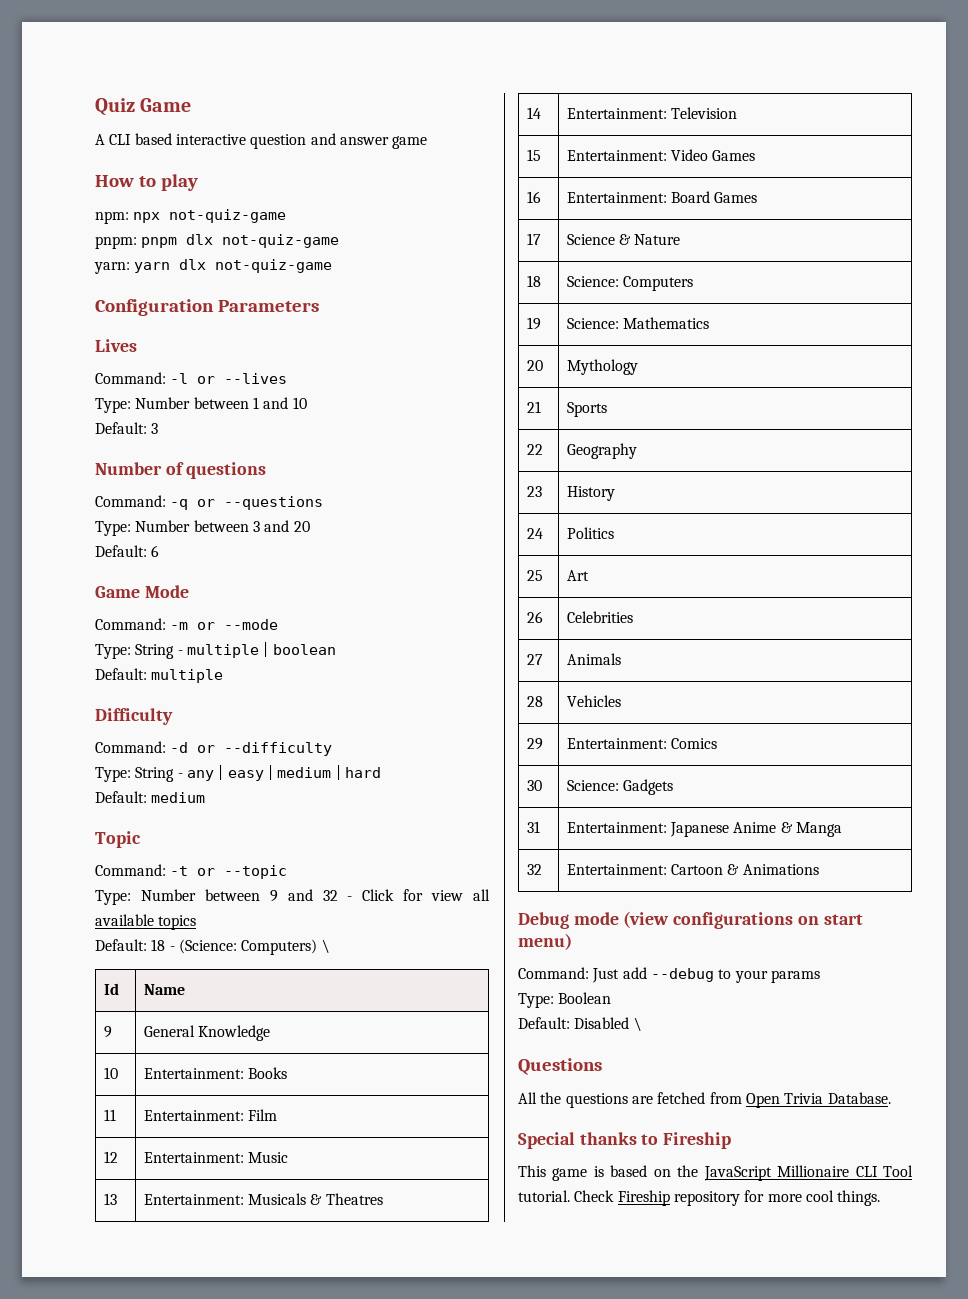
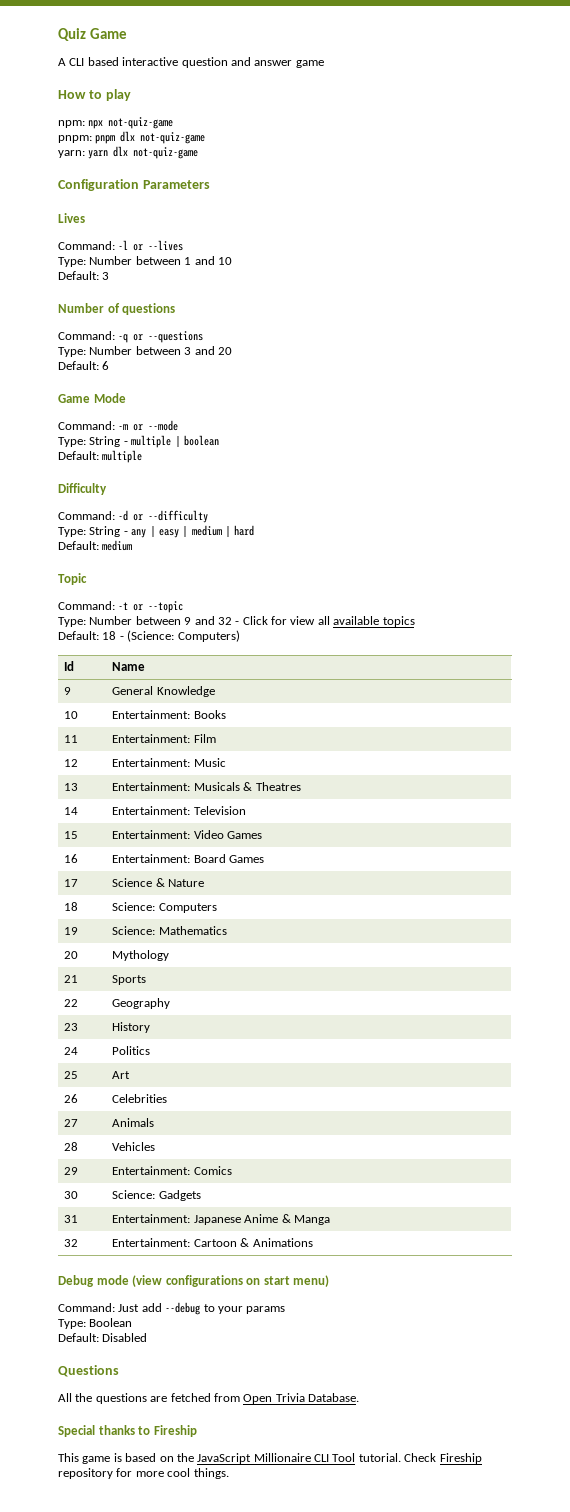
- Default: 18 - (Science: Computers) \
+ Default: 18 - (Science: Computers)
- Default: Disabled \
+ Default: Disabled

